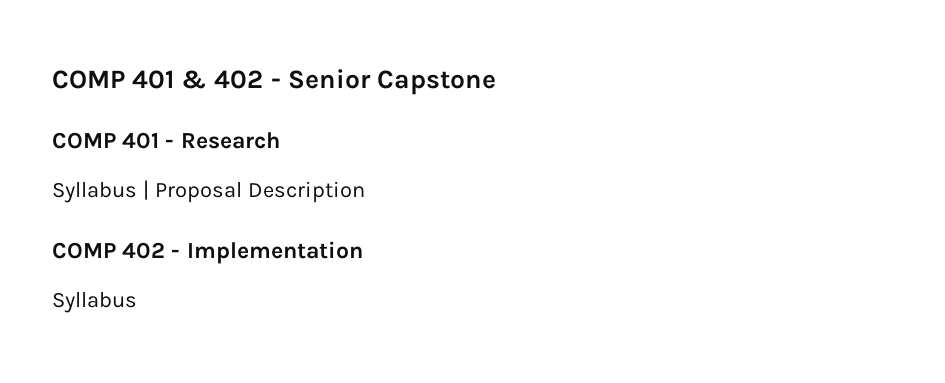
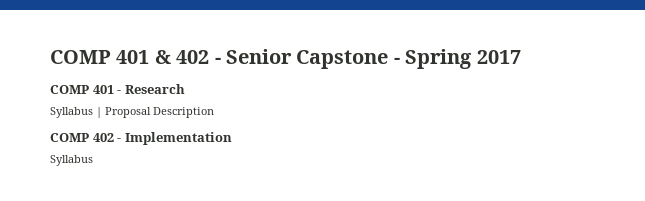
- COMP 401 & 402 - Senior Capstone
+ COMP 401 & 402 - Senior Capstone - Spring 2017

